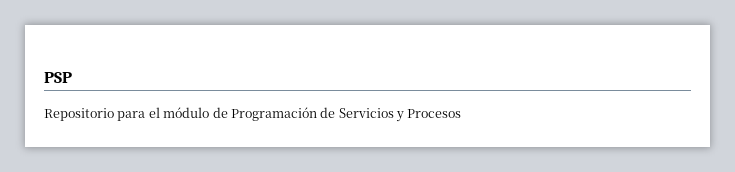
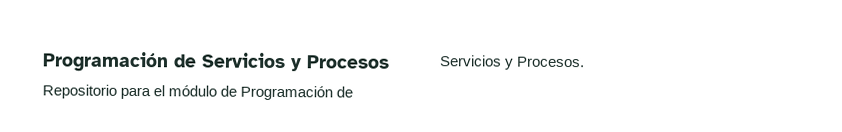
- PSP
+ Programación de Servicios y Procesos
- Repositorio para el módulo de Programación de Servicios y Procesos
+ Repositorio para el módulo de Programación de Servicios y Procesos.

